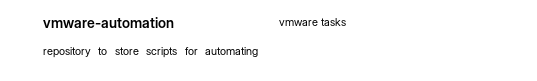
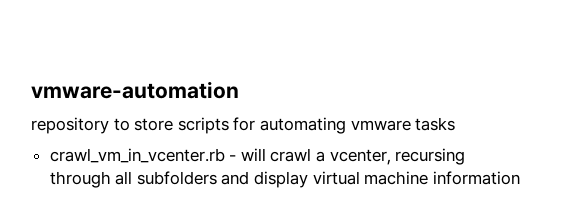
+ crawl_vm_in_vcenter.rb - will crawl a vcenter, recursing through all subfolders and display virtual machine information

